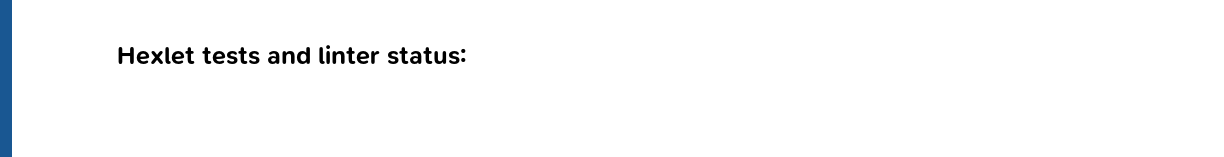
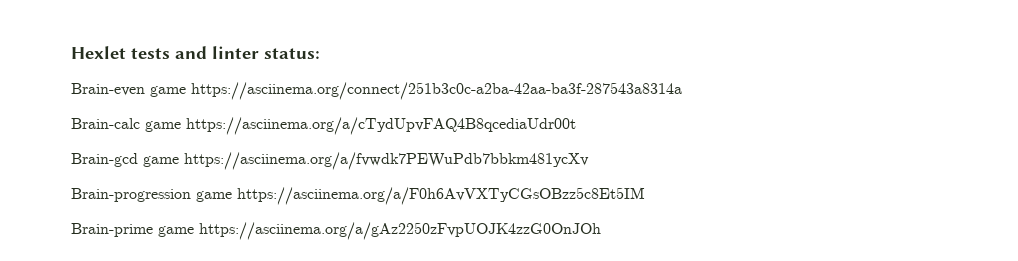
+ Brain-even game https://asciinema.org/connect/251b3c0c-a2ba-42aa-ba3f-287543a8314a
+ Brain-calc game https://asciinema.org/a/cTydUpvFAQ4B8qcediaUdr00t
+ Brain-gcd game https://asciinema.org/a/fvwdk7PEWuPdb7bbkm481ycXv
+ Brain-progression game https://asciinema.org/a/F0h6AvVXTyCGsOBzz5c8Et5IM
+ Brain-prime game https://asciinema.org/a/gAz2250zFvpUOJK4zzG0OnJOh

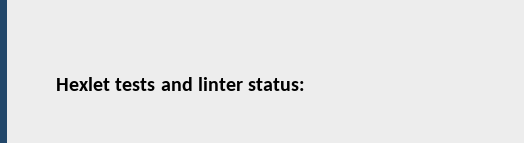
- Brain-even game https://asciinema.org/connect/251b3c0c-a2ba-42aa-ba3f-287543a8314a
- Brain-calc game https://asciinema.org/a/cTydUpvFAQ4B8qcediaUdr00t
- Brain-gcd game https://asciinema.org/a/fvwdk7PEWuPdb7bbkm481ycXv
- Brain-progression game https://asciinema.org/a/F0h6AvVXTyCGsOBzz5c8Et5IM
- Brain-prime game https://asciinema.org/a/gAz2250zFvpUOJK4zzG0OnJOh

